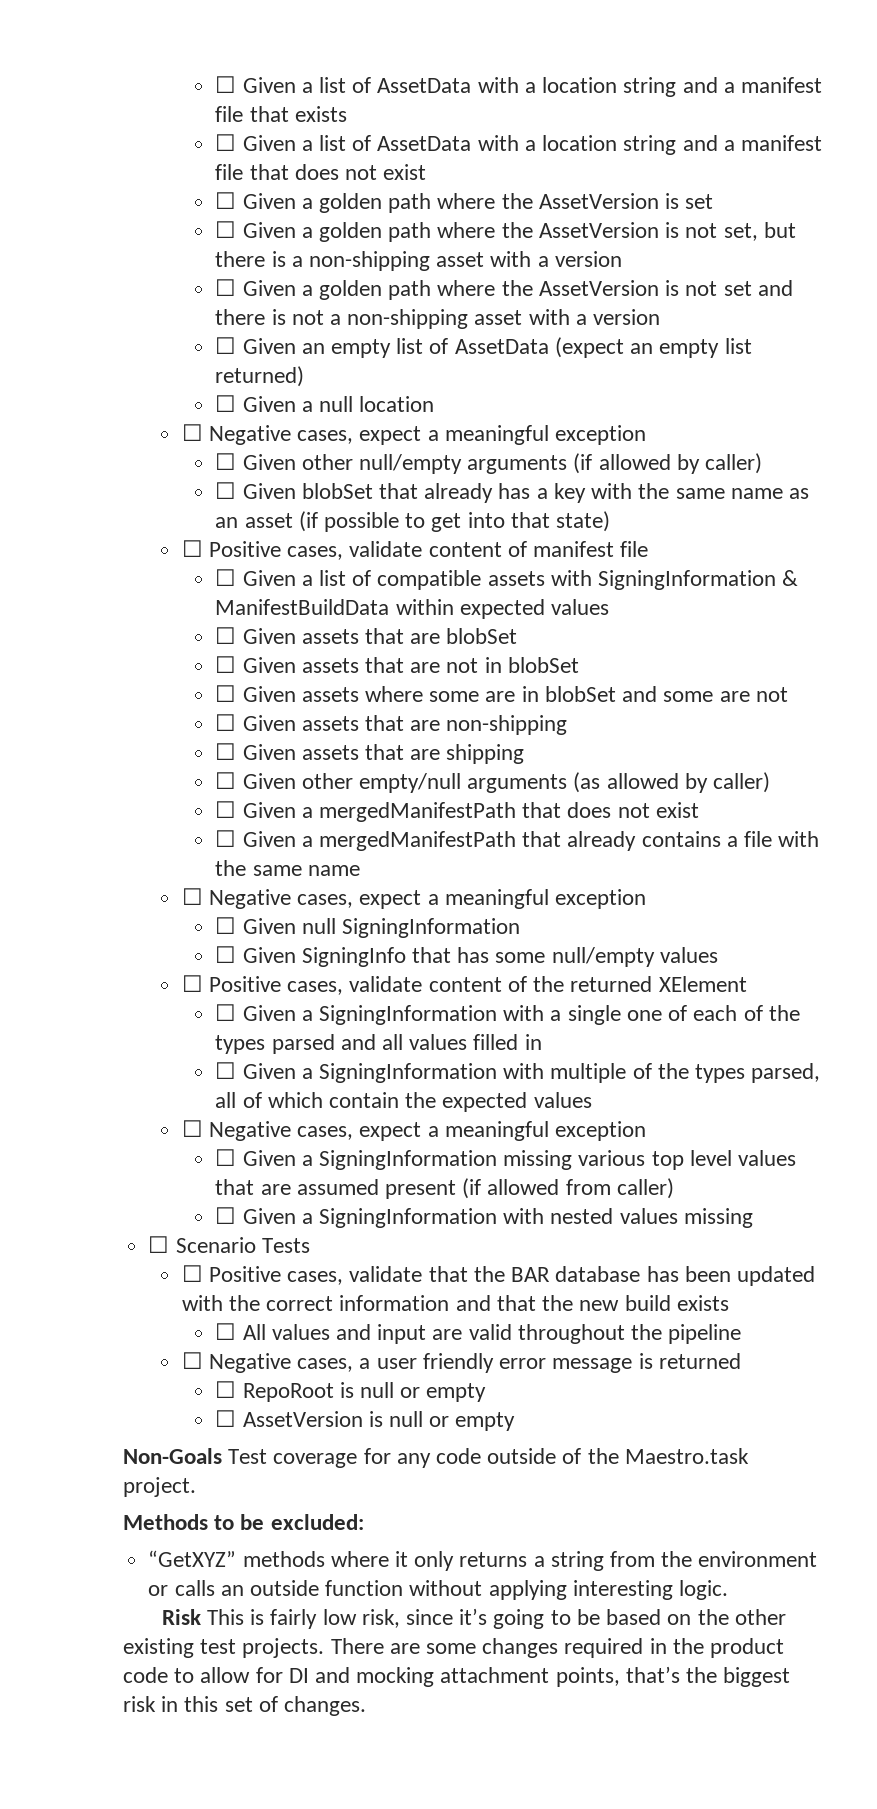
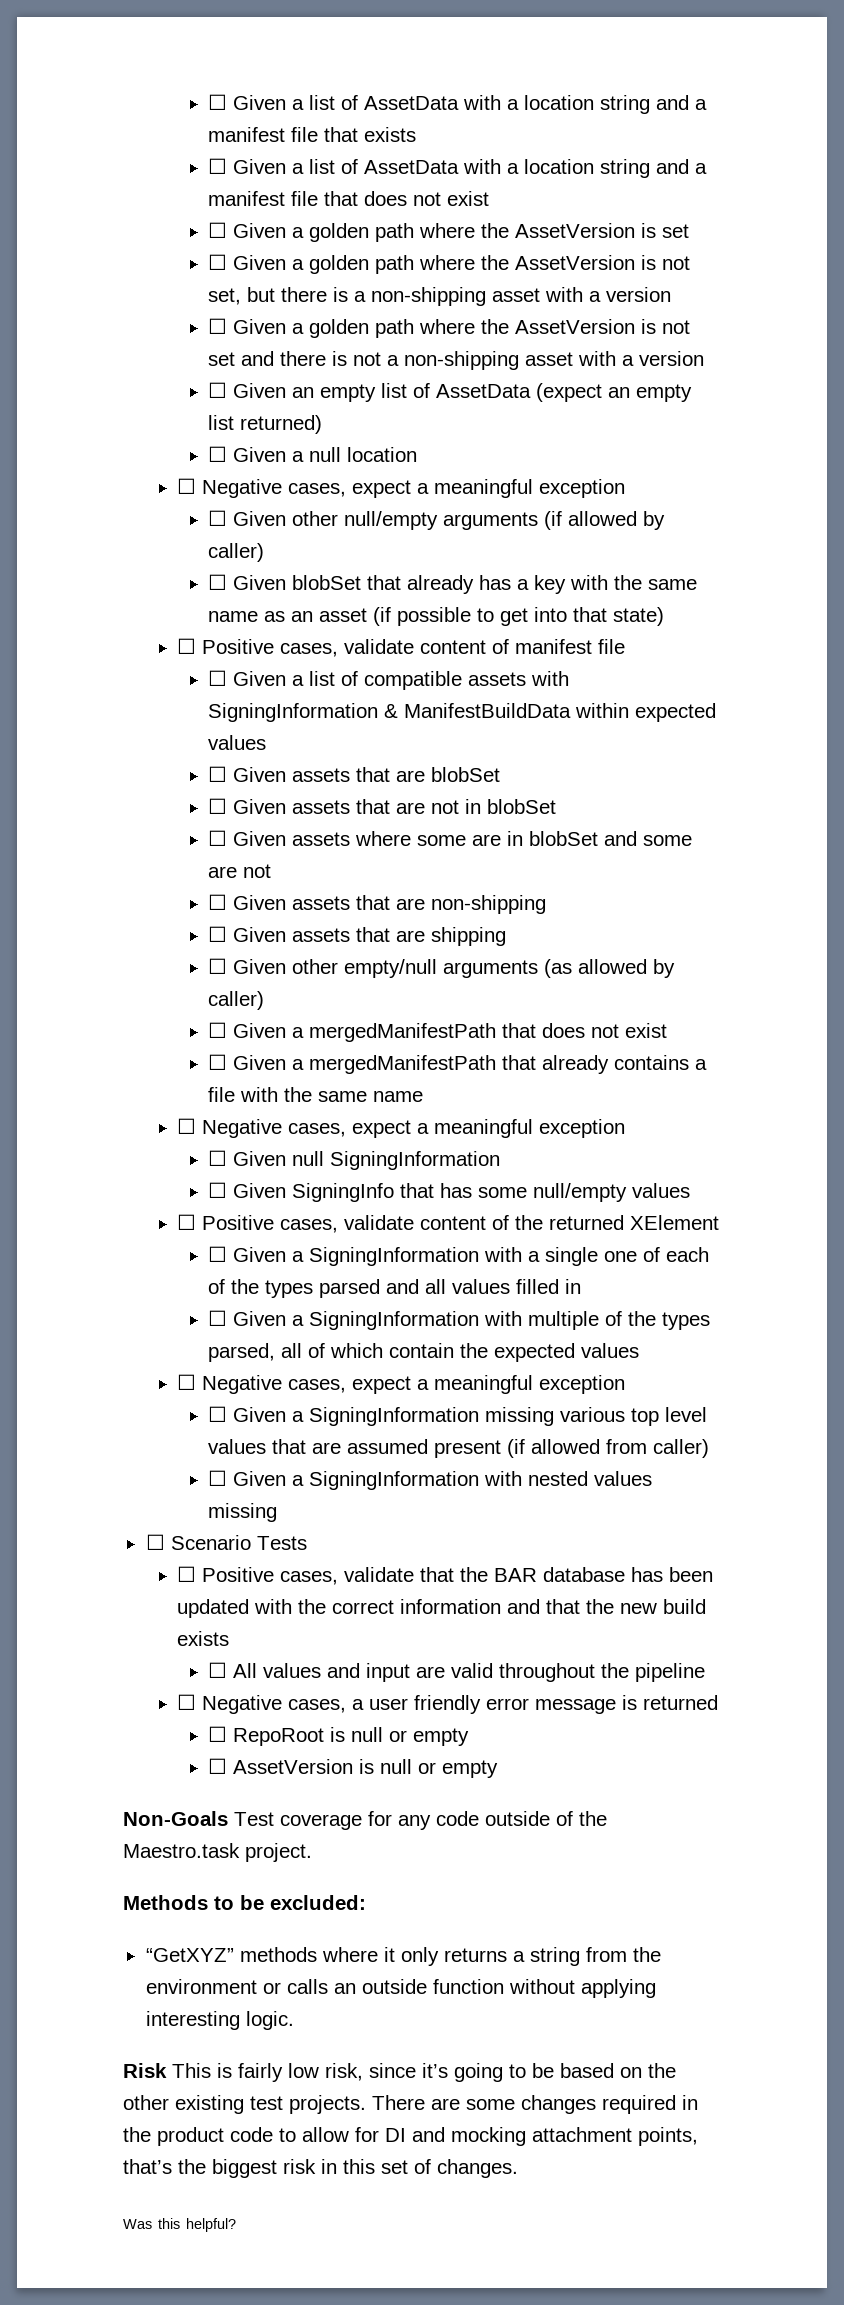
+ Was this helpful?

